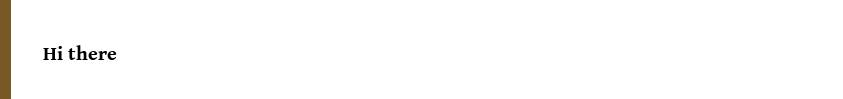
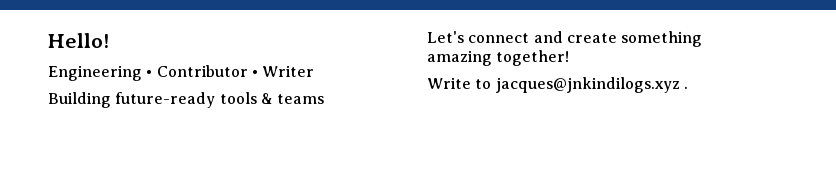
- Hi there
+ Hello!
+ Engineering • Contributor • Writer
+ Building future-ready tools & teams
+ Let's connect and create something amazing together!
+ Write to jacques@jnkindilogs.xyz .

